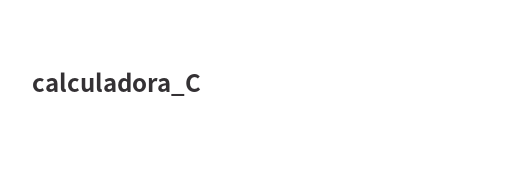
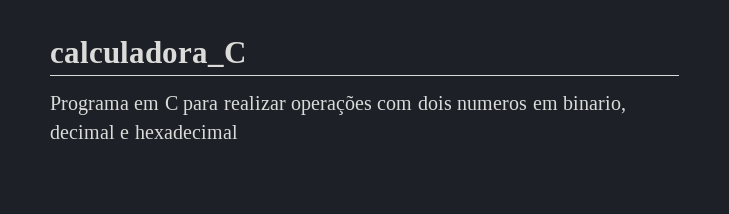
+ Programa em C para realizar operações com dois numeros em binario, decimal e hexadecimal

